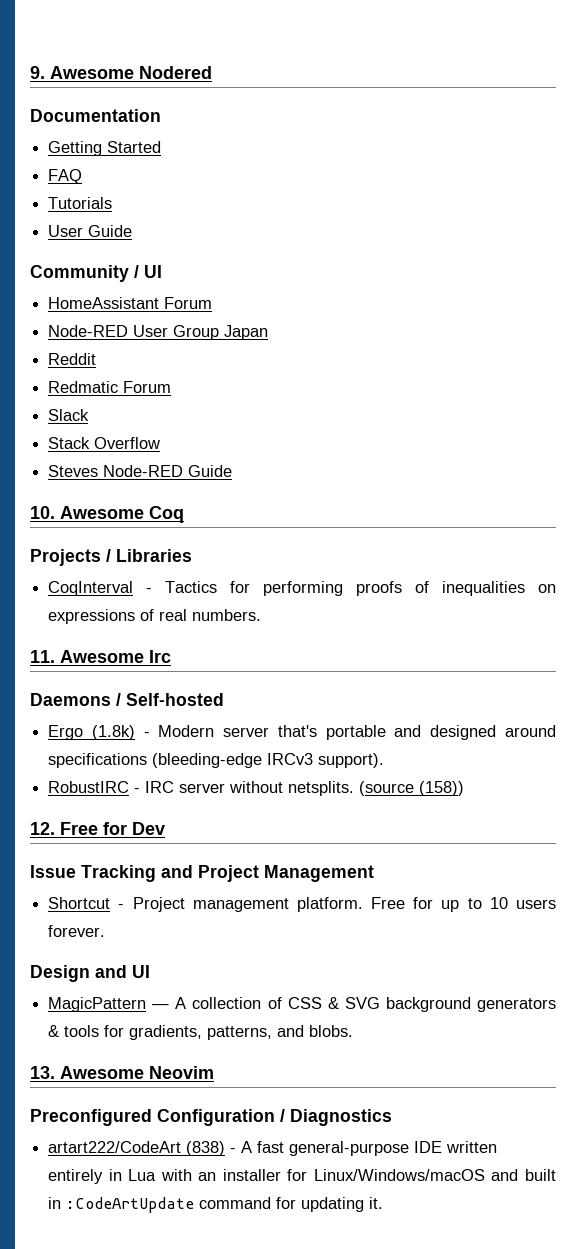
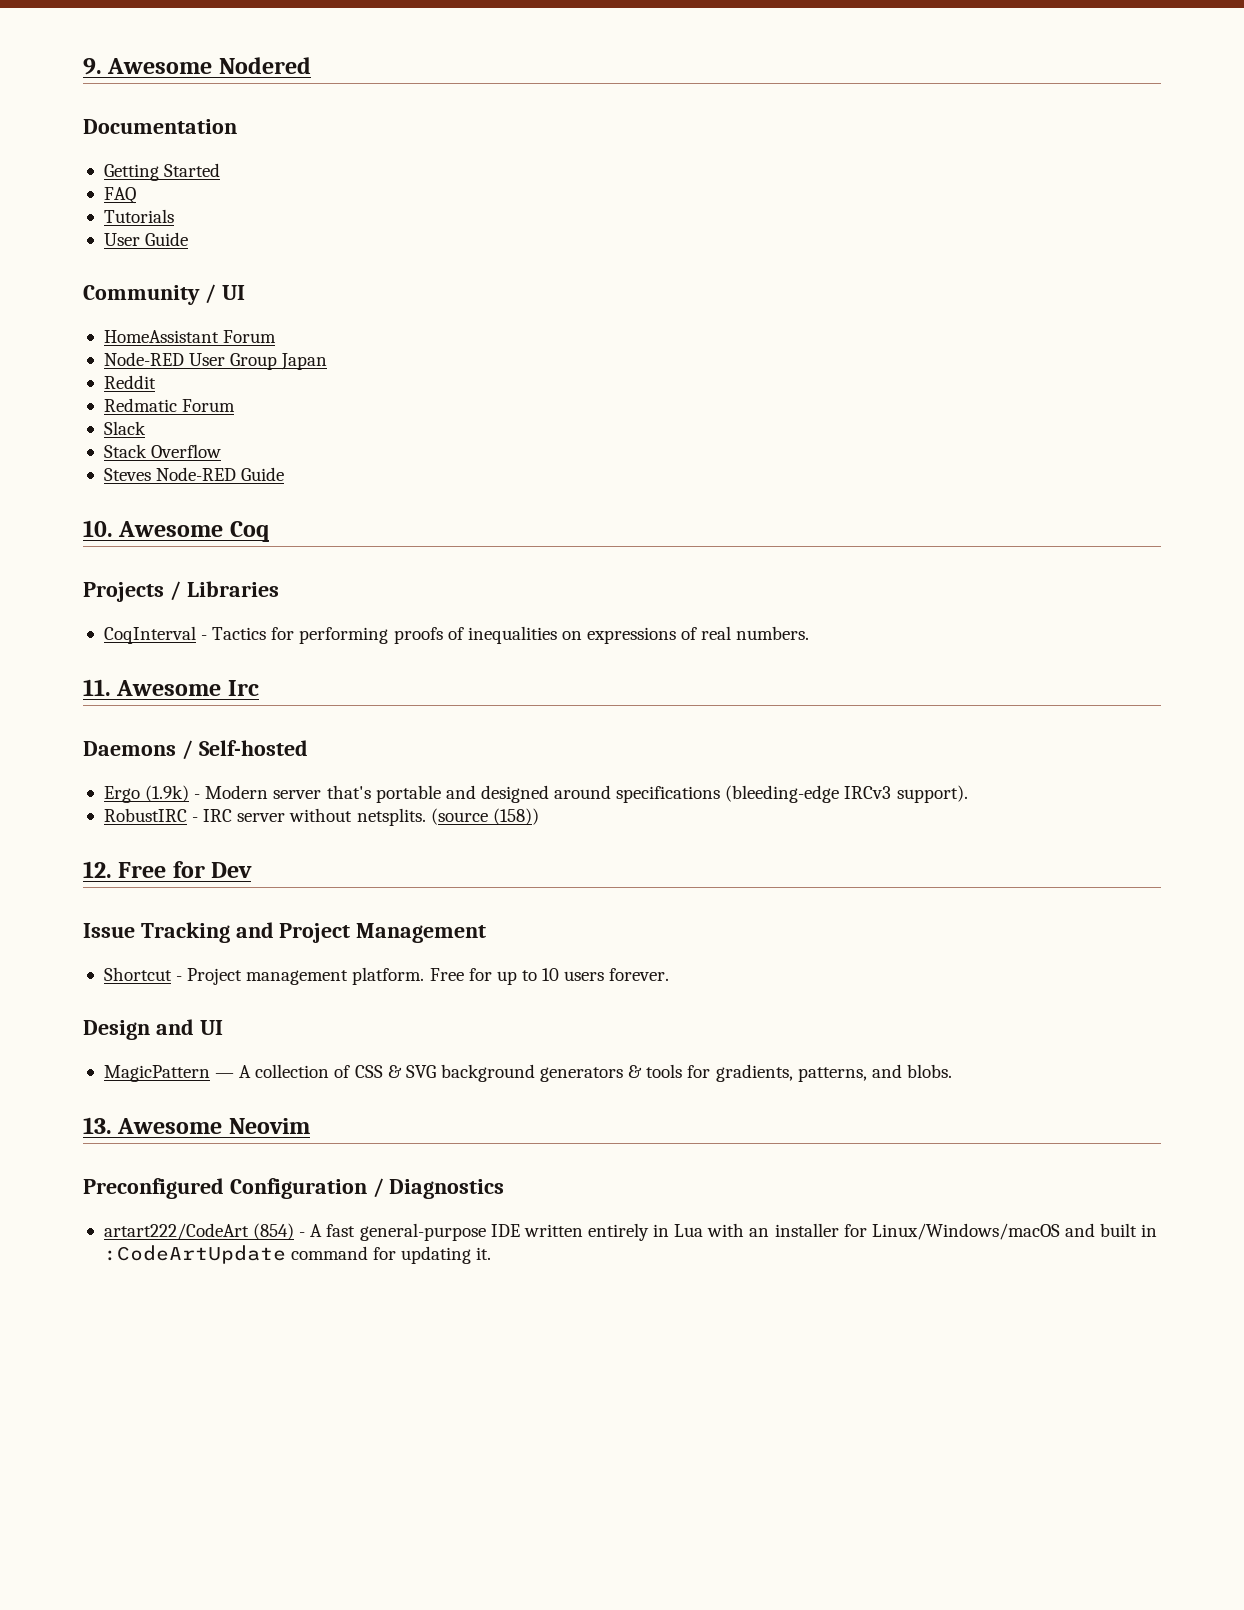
- Ergo (1.8k) - Modern server that's portable and designed around specifications (bleeding-edge IRCv3 support).
+ Ergo (1.9k) - Modern server that's portable and designed around specifications (bleeding-edge IRCv3 support).
- artart222/CodeArt (838) - A fast general-purpose IDE written entirely in Lua with an installer for Linux/Windows/macOS and built in :CodeArtUpdate command for updating it.
+ artart222/CodeArt (854) - A fast general-purpose IDE written entirely in Lua with an installer for Linux/Windows/macOS and built in :CodeArtUpdate command for updating it.

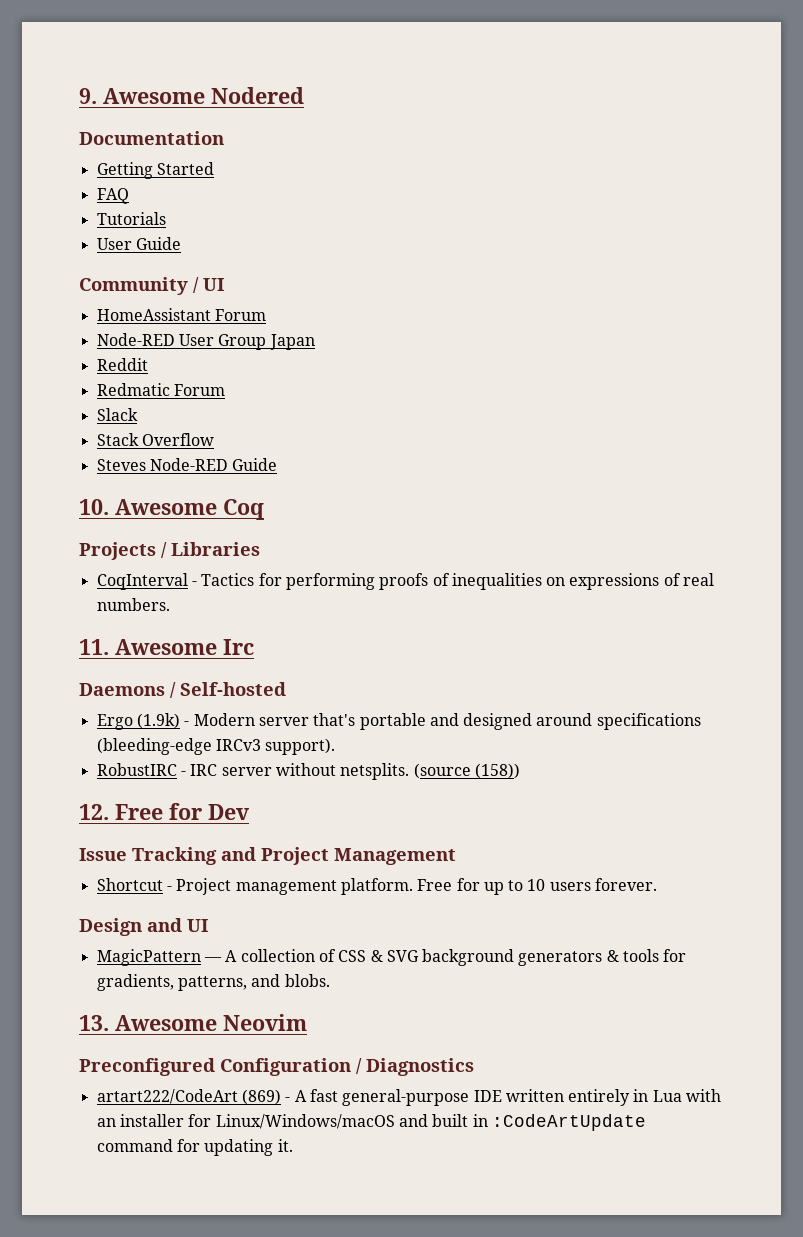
- artart222/CodeArt (854) - A fast general-purpose IDE written entirely in Lua with an installer for Linux/Windows/macOS and built in :CodeArtUpdate command for updating it.
+ artart222/CodeArt (869) - A fast general-purpose IDE written entirely in Lua with an installer for Linux/Windows/macOS and built in :CodeArtUpdate command for updating it.

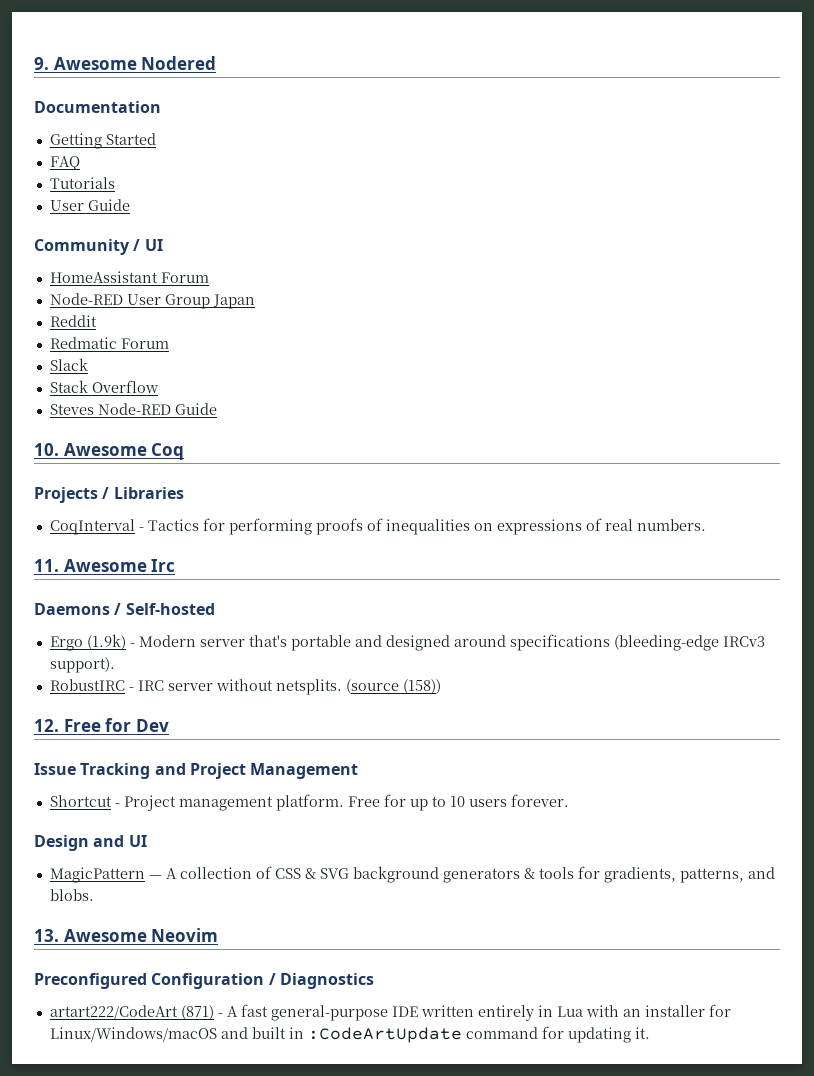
- artart222/CodeArt (869) - A fast general-purpose IDE written entirely in Lua with an installer for Linux/Windows/macOS and built in :CodeArtUpdate command for updating it.
+ artart222/CodeArt (871) - A fast general-purpose IDE written entirely in Lua with an installer for Linux/Windows/macOS and built in :CodeArtUpdate command for updating it.

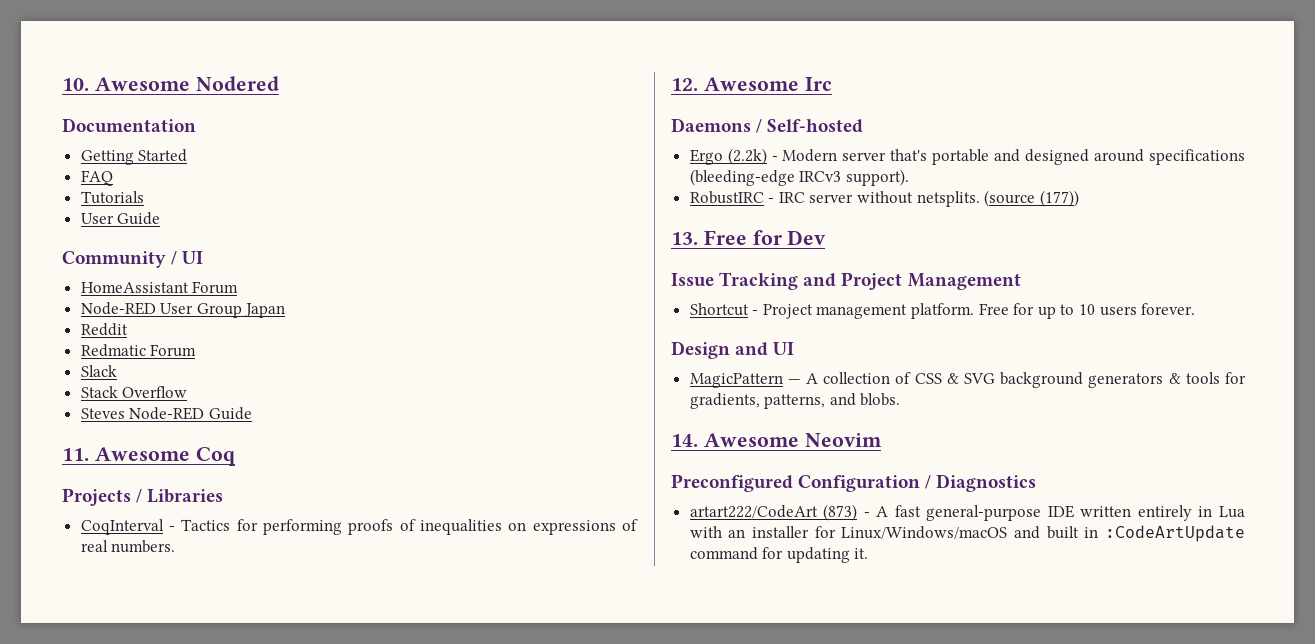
- 9. Awesome Nodered
+ 10. Awesome Nodered
- 10. Awesome Coq
+ 11. Awesome Coq
- 11. Awesome Irc
+ 12. Awesome Irc
- Ergo (1.9k) - Modern server that's portable and designed around specifications (bleeding-edge IRCv3 support).
+ Ergo (2.2k) - Modern server that's portable and designed around specifications (bleeding-edge IRCv3 support).
- (source (158))
- 12. Free for Dev
+ (source (177))
+ 13. Free for Dev
- 13. Awesome Neovim
+ 14. Awesome Neovim
- artart222/CodeArt (871) - A fast general-purpose IDE written entirely in Lua with an installer for Linux/Windows/macOS and built in :CodeArtUpdate command for updating it.
+ artart222/CodeArt (873) - A fast general-purpose IDE written entirely in Lua with an installer for Linux/Windows/macOS and built in :CodeArtUpdate command for updating it.

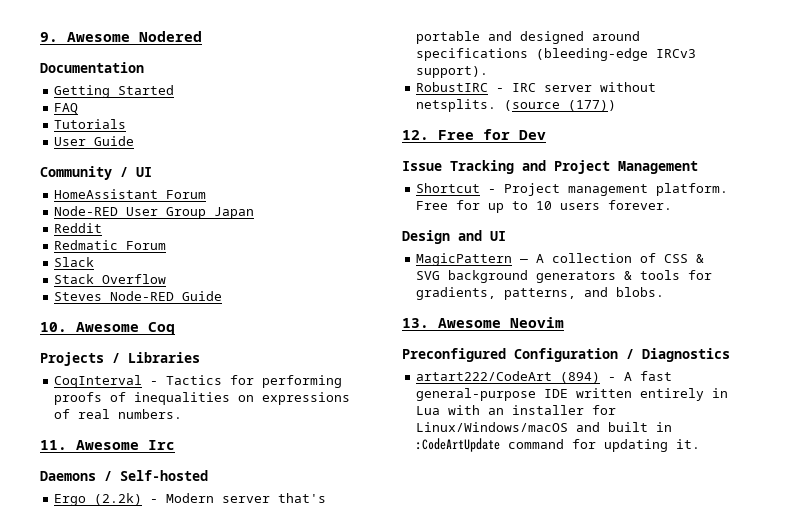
- 10. Awesome Nodered
+ 9. Awesome Nodered
- 11. Awesome Coq
+ 10. Awesome Coq
- 12. Awesome Irc
+ 11. Awesome Irc
- 13. Free for Dev
+ 12. Free for Dev
- 14. Awesome Neovim
+ 13. Awesome Neovim
- artart222/CodeArt (873) - A fast general-purpose IDE written entirely in Lua with an installer for Linux/Windows/macOS and built in :CodeArtUpdate command for updating it.
+ artart222/CodeArt (894) - A fast general-purpose IDE written entirely in Lua with an installer for Linux/Windows/macOS and built in :CodeArtUpdate command for updating it.

